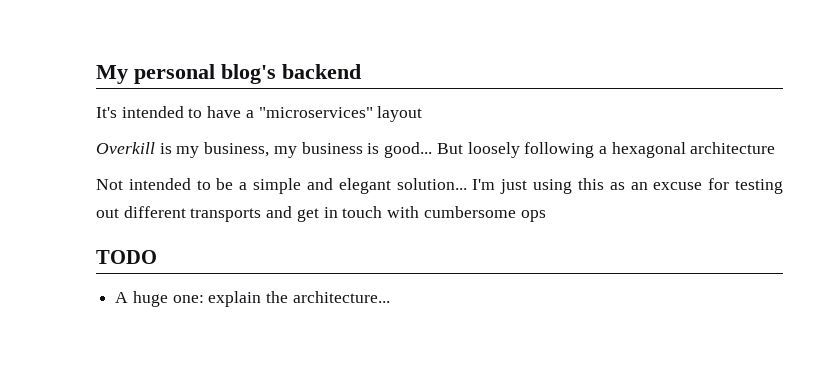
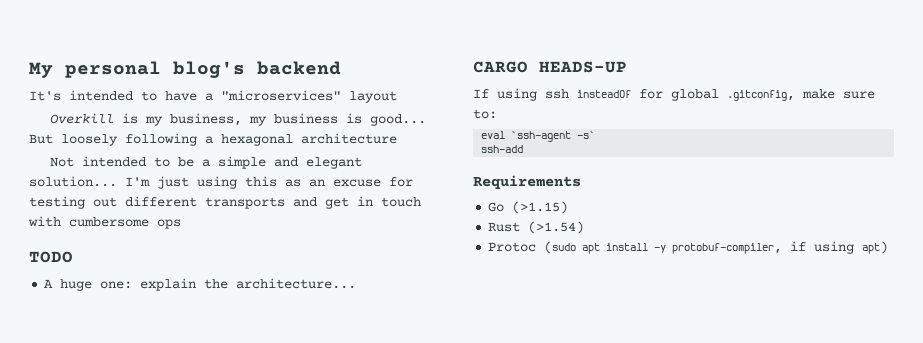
+ CARGO HEADS-UP
+ If using ssh insteadOf for global .gitconfig, make sure to:
+ eval `ssh-agent -s`
+ ssh-add
+ Requirements
+ Go (>1.15)
+ Rust (>1.54)
+ Protoc (sudo apt install -y protobuf-compiler, if using apt)

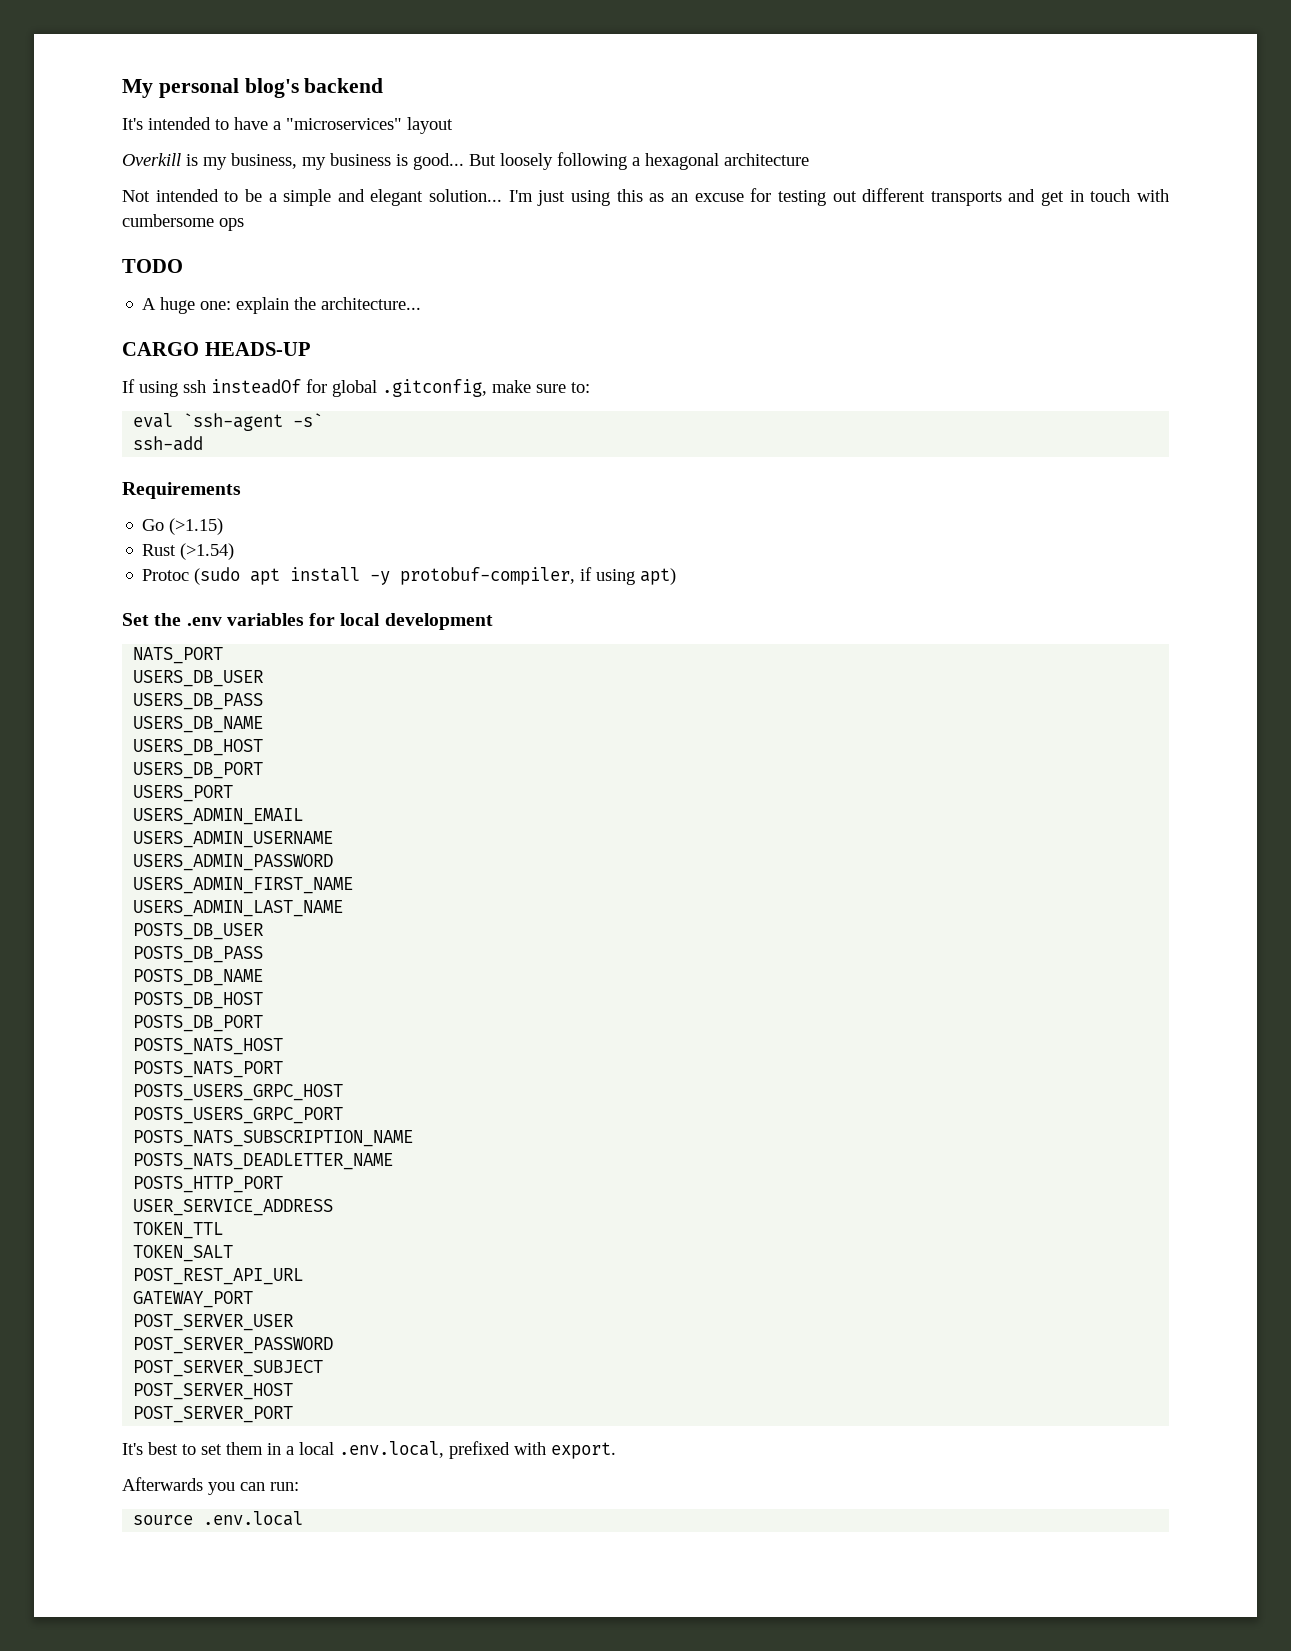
+ Set the .env variables for local development
+ NATS_PORT
+ USERS_DB_USER
+ USERS_DB_PASS
+ USERS_DB_NAME
+ USERS_DB_HOST
+ USERS_DB_PORT
+ USERS_PORT
+ USERS_ADMIN_EMAIL
+ USERS_ADMIN_USERNAME
+ USERS_ADMIN_PASSWORD
+ USERS_ADMIN_FIRST_NAME
+ USERS_ADMIN_LAST_NAME
+ POSTS_DB_USER
+ POSTS_DB_PASS
+ POSTS_DB_NAME
+ POSTS_DB_HOST
+ POSTS_DB_PORT
+ POSTS_NATS_HOST
+ POSTS_NATS_PORT
+ POSTS_USERS_GRPC_HOST
+ POSTS_USERS_GRPC_PORT
+ POSTS_NATS_SUBSCRIPTION_NAME
+ POSTS_NATS_DEADLETTER_NAME
+ POSTS_HTTP_PORT
+ USER_SERVICE_ADDRESS
+ TOKEN_TTL
+ TOKEN_SALT
+ POST_REST_API_URL
+ GATEWAY_PORT
+ POST_SERVER_USER
+ POST_SERVER_PASSWORD
+ POST_SERVER_SUBJECT
+ POST_SERVER_HOST
+ POST_SERVER_PORT
+ It's best to set them in a local .env.local, prefixed with export.
+ Afterwards you can run:
+ source .env.local

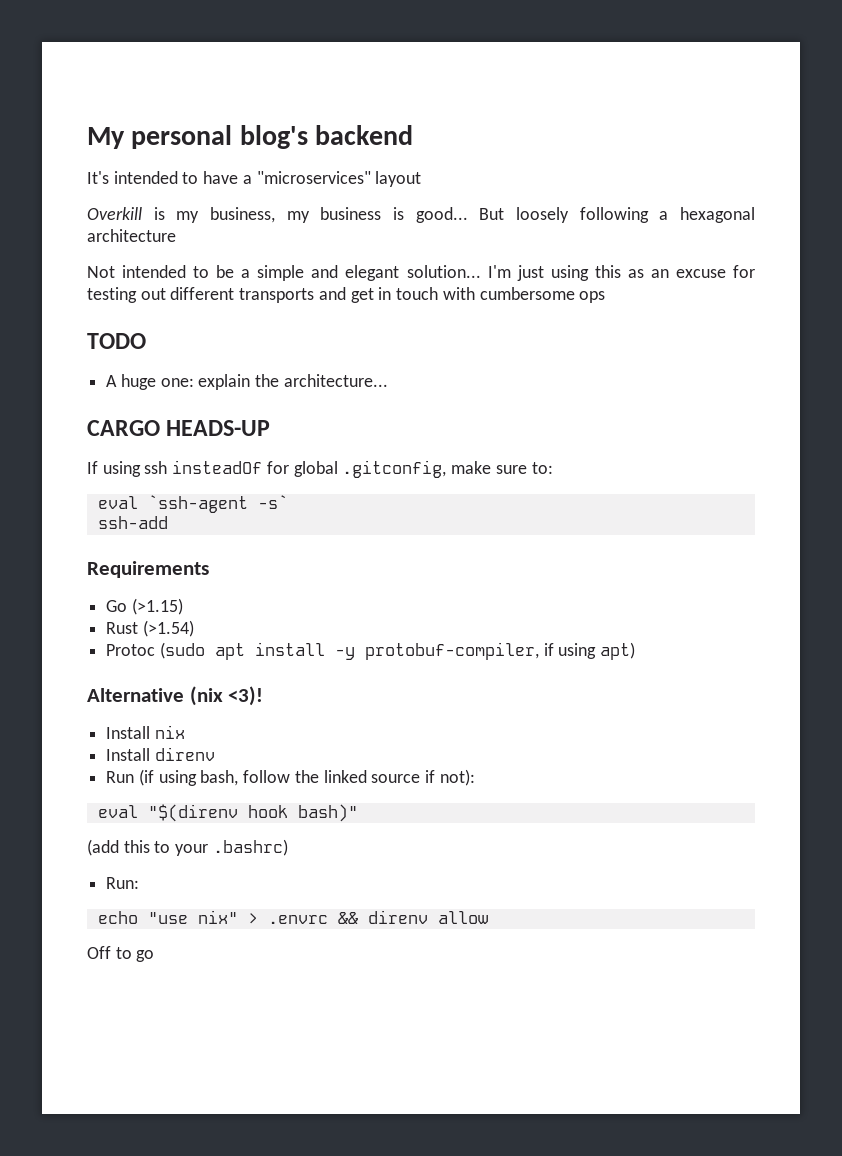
- Set the .env variables for local development
- NATS_PORT
- USERS_DB_USER
- USERS_DB_PASS
- USERS_DB_NAME
- USERS_DB_HOST
- USERS_DB_PORT
- USERS_PORT
- USERS_ADMIN_EMAIL
- USERS_ADMIN_USERNAME
- USERS_ADMIN_PASSWORD
- USERS_ADMIN_FIRST_NAME
- USERS_ADMIN_LAST_NAME
- POSTS_DB_USER
- POSTS_DB_PASS
- POSTS_DB_NAME
- POSTS_DB_HOST
- POSTS_DB_PORT
- POSTS_NATS_HOST
- POSTS_NATS_PORT
- POSTS_USERS_GRPC_HOST
- POSTS_USERS_GRPC_PORT
- POSTS_NATS_SUBSCRIPTION_NAME
- POSTS_NATS_DEADLETTER_NAME
- POSTS_HTTP_PORT
- USER_SERVICE_ADDRESS
- TOKEN_TTL
- TOKEN_SALT
- POST_REST_API_URL
- GATEWAY_PORT
- POST_SERVER_USER
- POST_SERVER_PASSWORD
- POST_SERVER_SUBJECT
- POST_SERVER_HOST
- POST_SERVER_PORT
- It's best to set them in a local .env.local, prefixed with export.
- Afterwards you can run:
- source .env.local
+ Alternative (nix <3)!
+ Install nix
+ Install direnv
+ Run (if using bash, follow the linked source if not):
+ eval "$(direnv hook bash)"
+ (add this to your .bashrc)
+ Run:
+ echo "use nix" > .envrc && direnv allow
+ Off to go

